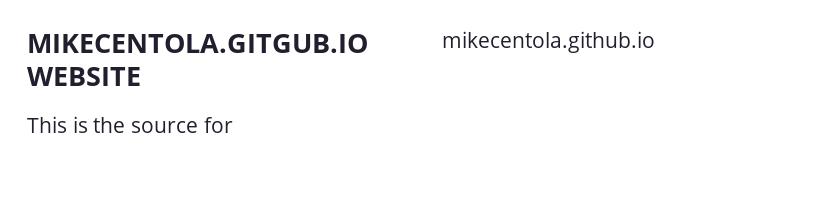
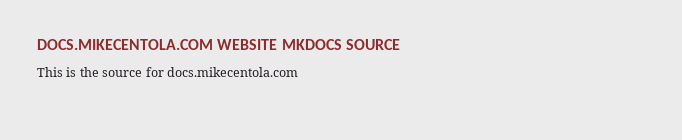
- MIKECENTOLA.GITGUB.IO WEBSITE
+ DOCS.MIKECENTOLA.COM WEBSITE MKDOCS SOURCE
- This is the source for mikecentola.github.io
+ This is the source for docs.mikecentola.com

